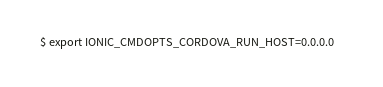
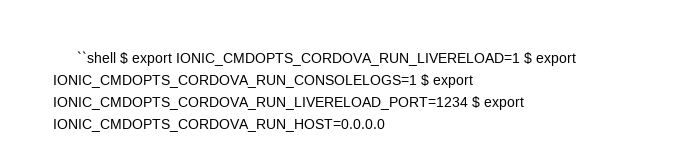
- $ export IONIC_CMDOPTS_CORDOVA_RUN_HOST=0.0.0.0
+ ``shell $ export IONIC_CMDOPTS_CORDOVA_RUN_LIVERELOAD=1 $ export IONIC_CMDOPTS_CORDOVA_RUN_CONSOLELOGS=1 $ export IONIC_CMDOPTS_CORDOVA_RUN_LIVERELOAD_PORT=1234 $ export IONIC_CMDOPTS_CORDOVA_RUN_HOST=0.0.0.0

